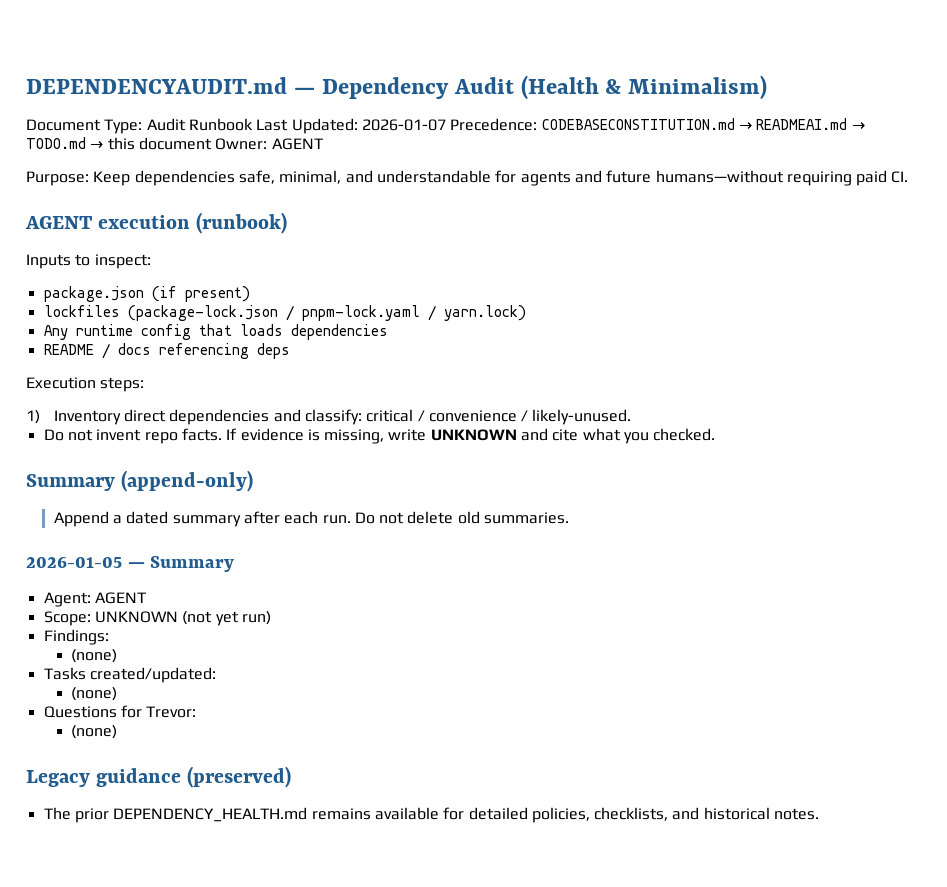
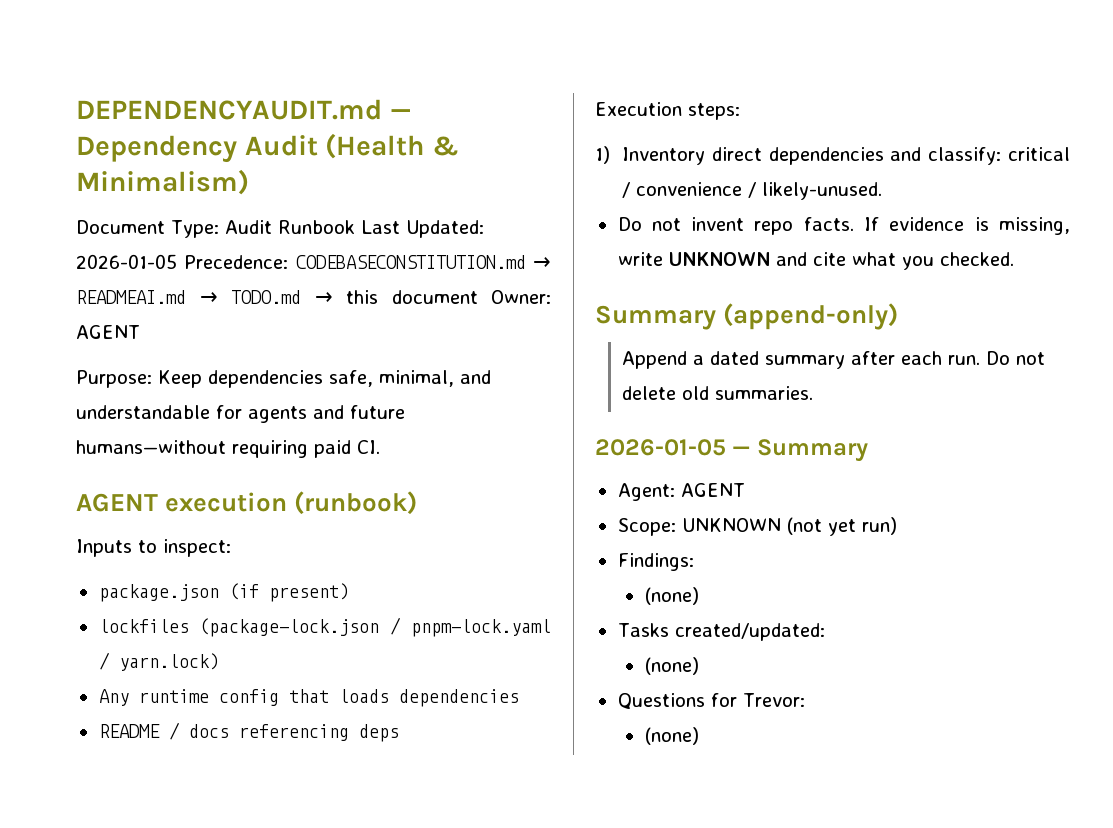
- Document Type: Audit Runbook Last Updated: 2026-01-07 Precedence: CODEBASECONSTITUTION.md → READMEAI.md → TODO.md → this document Owner: AGENT
+ Document Type: Audit Runbook Last Updated: 2026-01-05 Precedence: CODEBASECONSTITUTION.md → READMEAI.md → TODO.md → this document Owner: AGENT
- Legacy guidance (preserved)
- The prior DEPENDENCY_HEALTH.md remains available for detailed policies, checklists, and historical notes.

